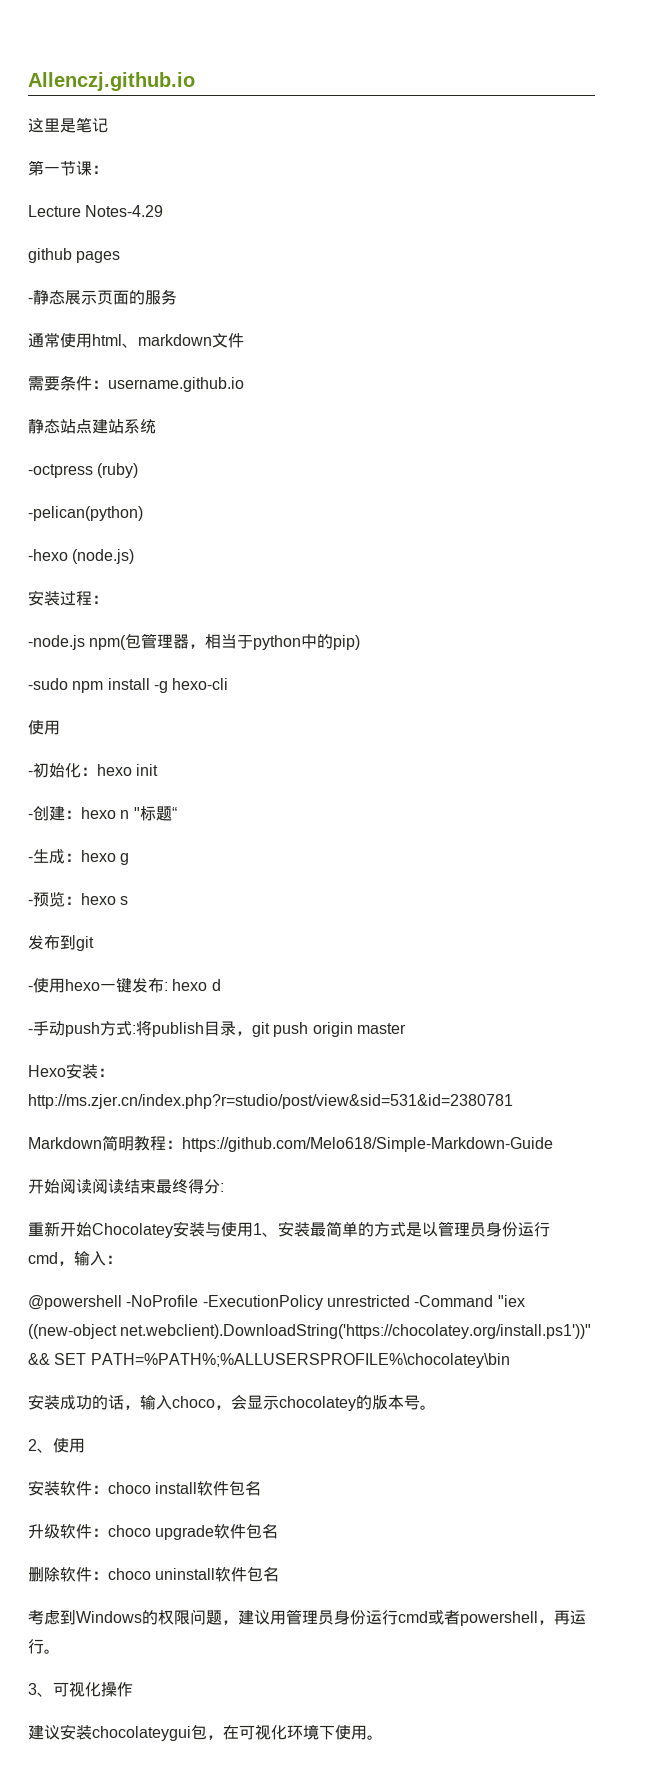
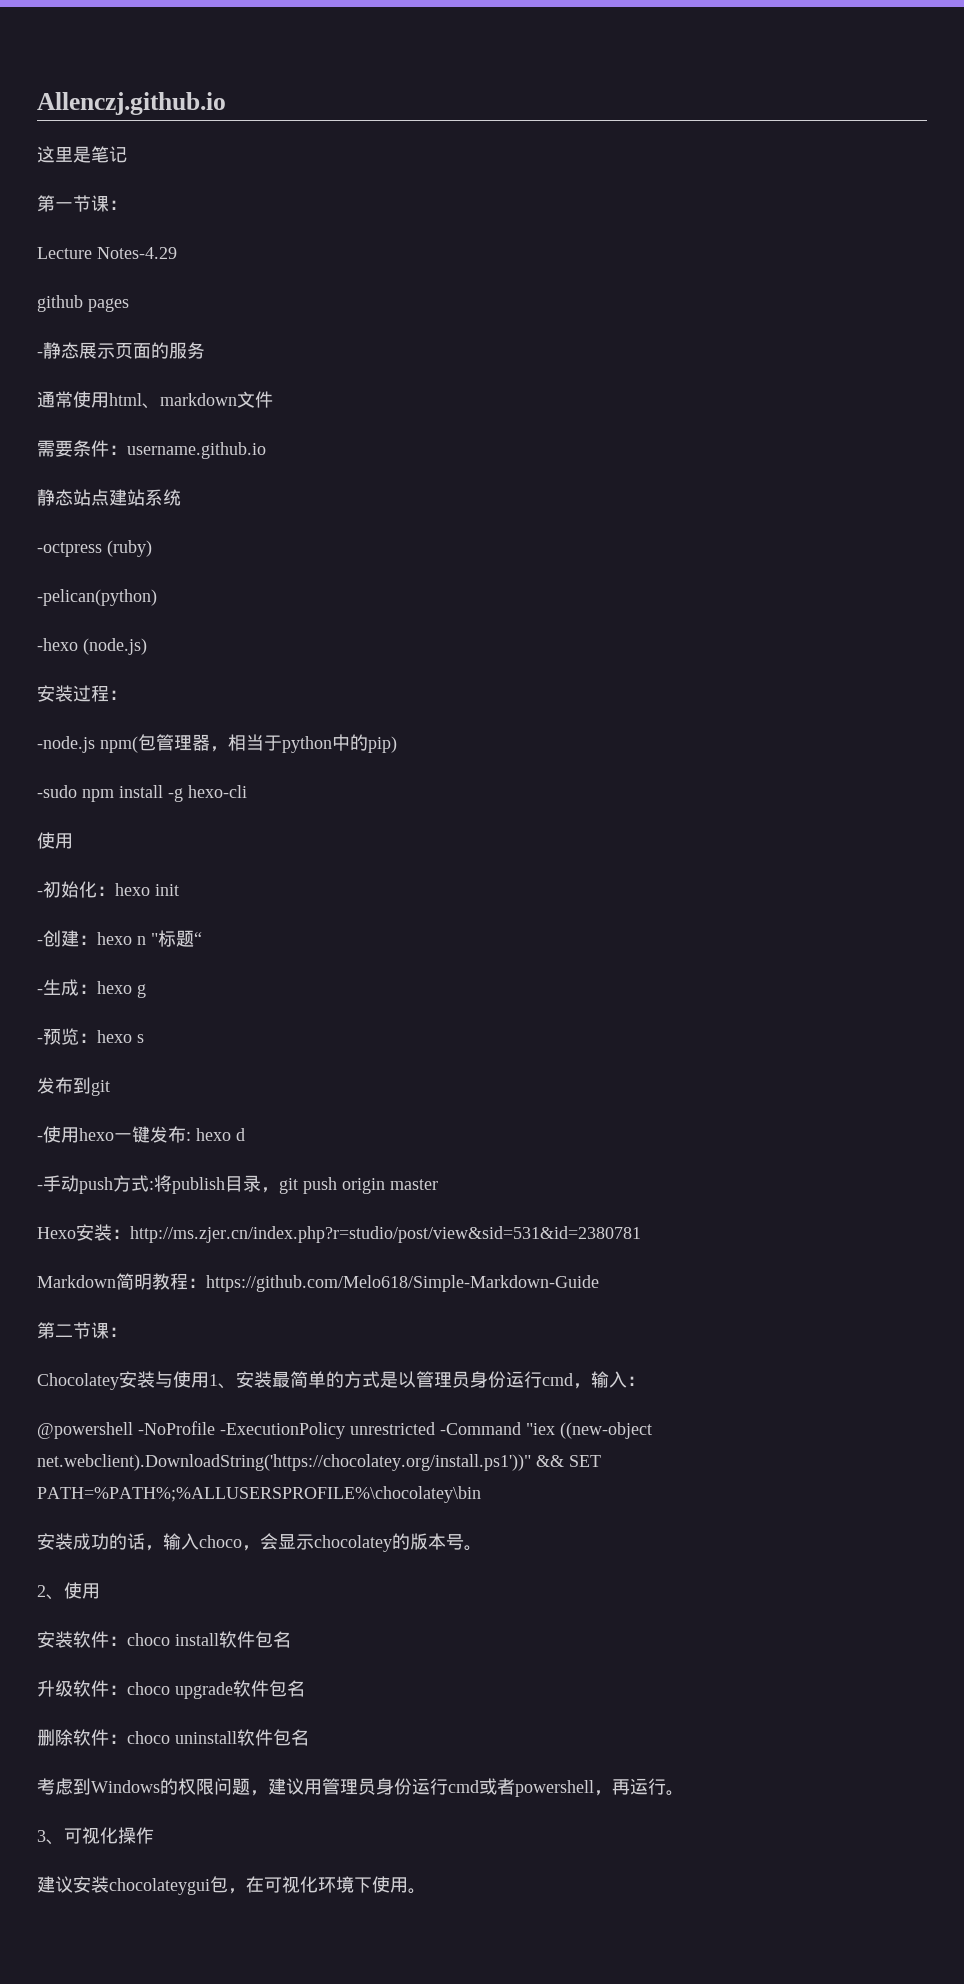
- 开始阅读阅读结束最终得分:
- 重新开始Chocolatey安装与使用1、安装最简单的方式是以管理员身份运行cmd，输入：
+ 第二节课：
+ Chocolatey安装与使用1、安装最简单的方式是以管理员身份运行cmd，输入：

